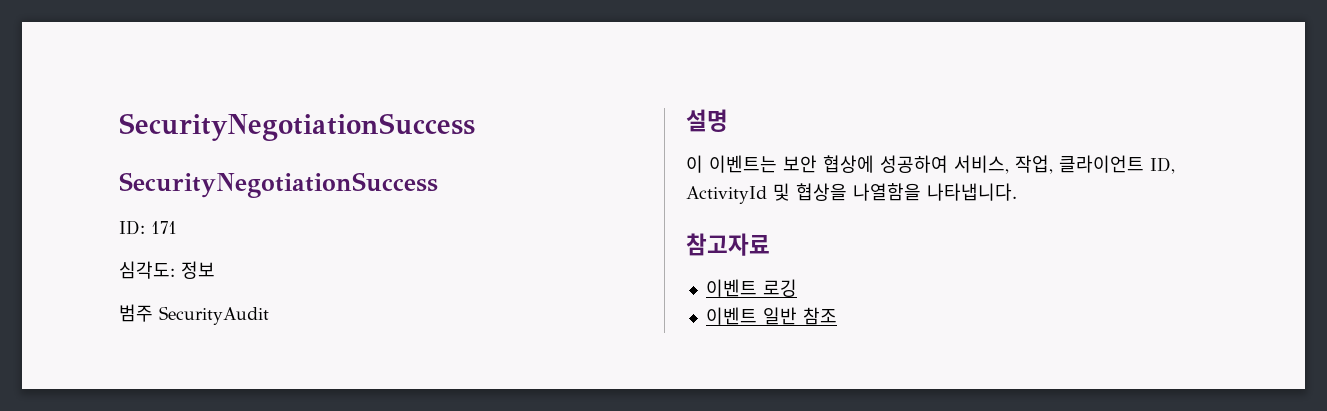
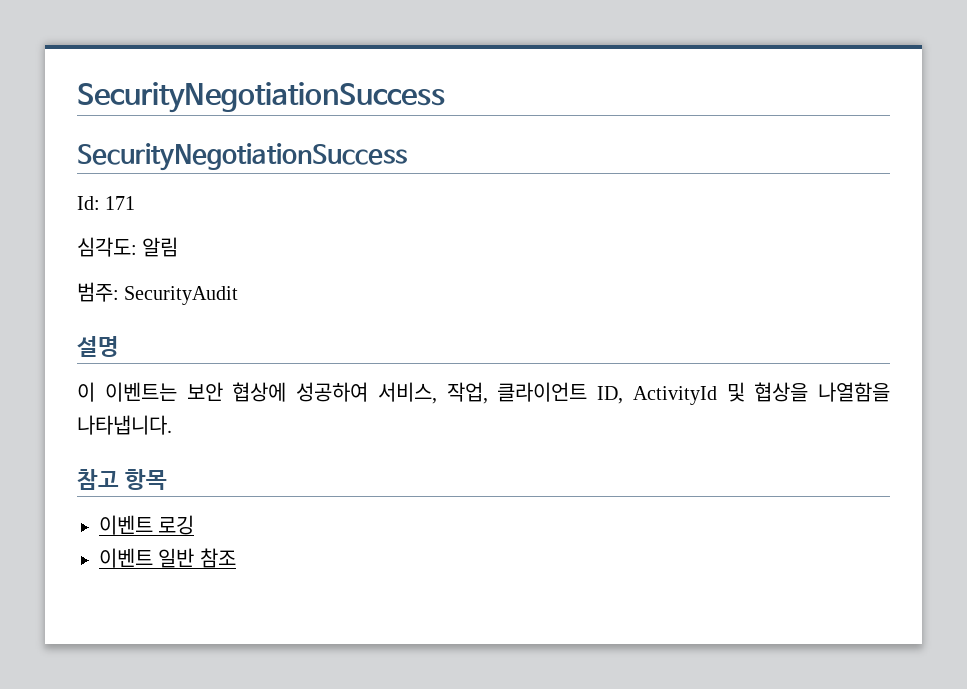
- ID: 171
+ Id: 171
- 심각도: 정보
- 범주 SecurityAudit
+ 심각도: 알림
+ 범주: SecurityAudit
- 참고자료
+ 참고 항목

